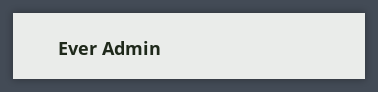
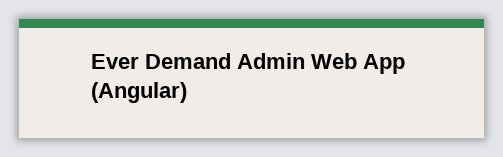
- Ever Admin
+ Ever Demand Admin Web App (Angular)

